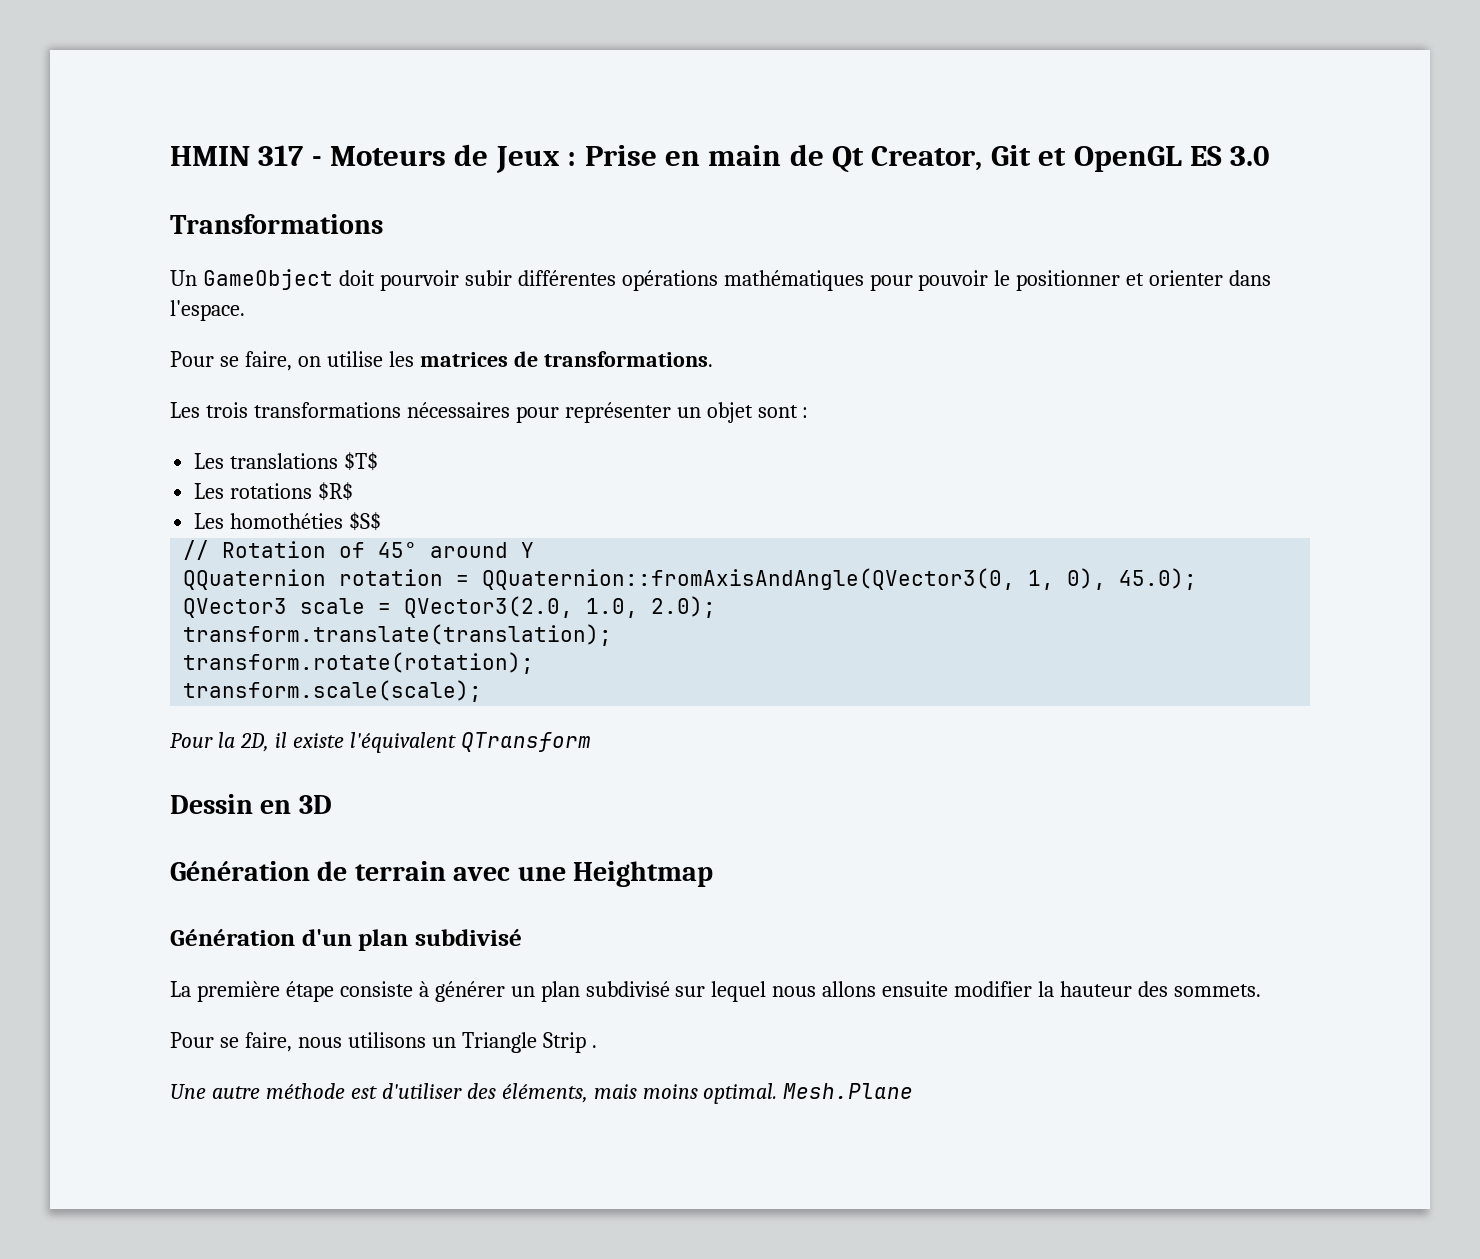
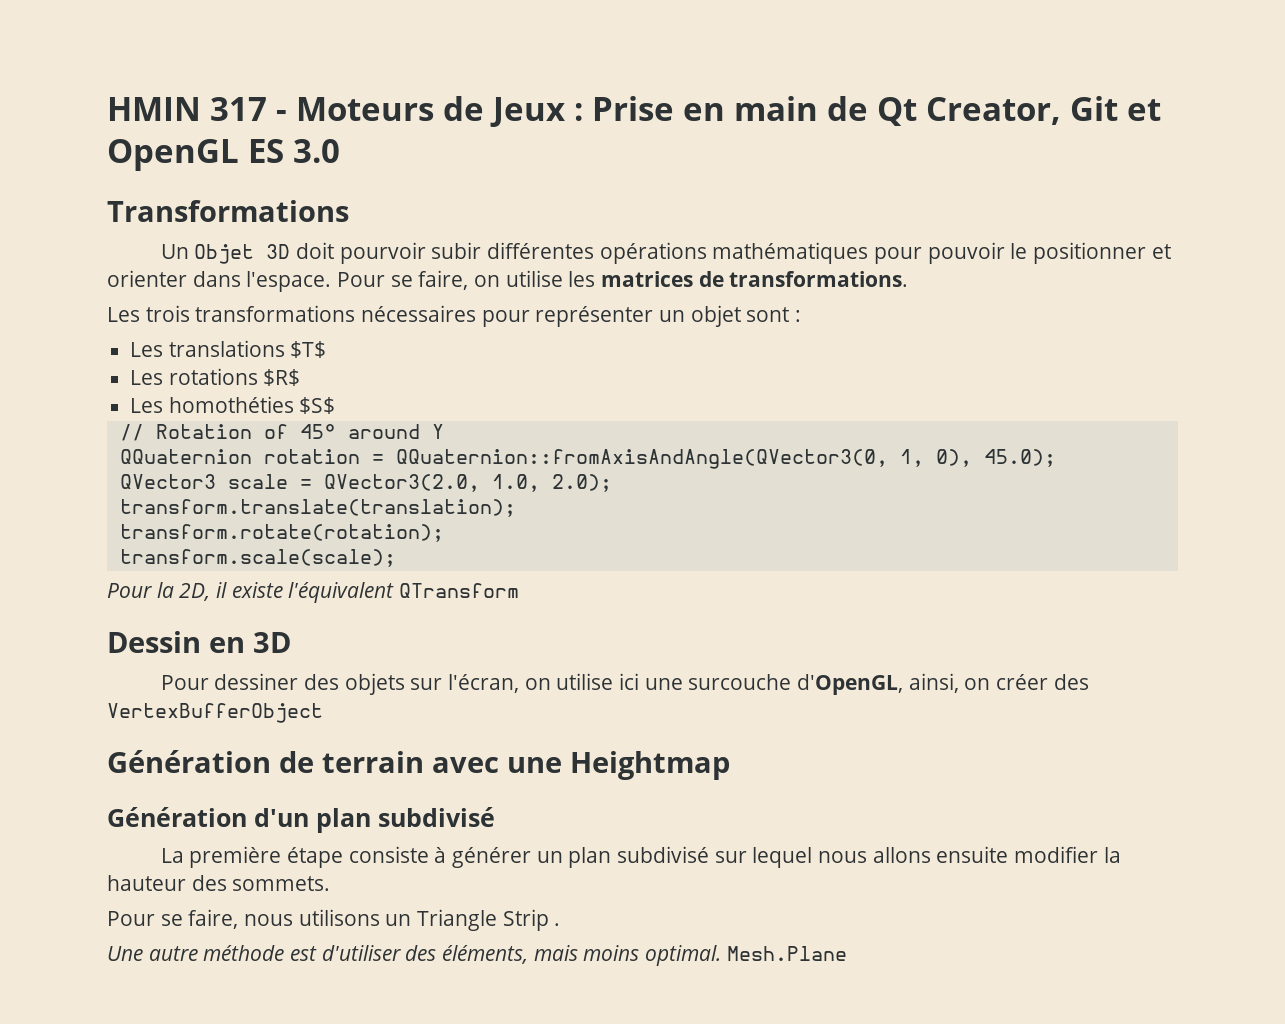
- Un GameObject doit pourvoir subir différentes opérations mathématiques pour pouvoir le positionner et orienter dans l'espace.
- Pour se faire, on utilise les matrices de transformations.
+ Un Objet 3D doit pourvoir subir différentes opérations mathématiques pour pouvoir le positionner et orienter dans l'espace. Pour se faire, on utilise les matrices de transformations.
+ Pour dessiner des objets sur l'écran, on utilise ici une surcouche d'OpenGL, ainsi, on créer des VertexBufferObject

